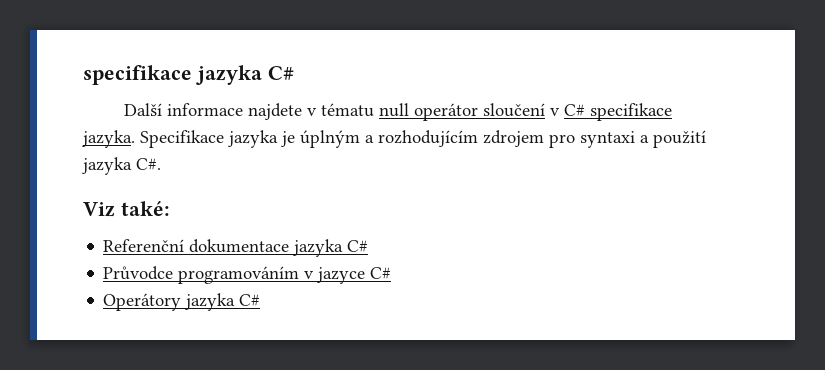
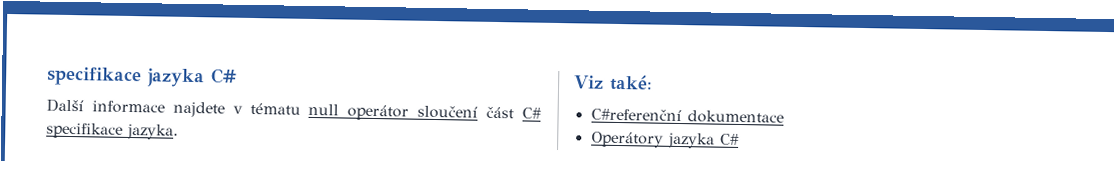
- Další informace najdete v tématu null operátor sloučení v C# specifikace jazyka. Specifikace jazyka je úplným a rozhodujícím zdrojem pro syntaxi a použití jazyka C#.
+ Další informace najdete v tématu null operátor sloučení část C# specifikace jazyka.
- Referenční dokumentace jazyka C#
- Průvodce programováním v jazyce C#
+ C#referenční dokumentace

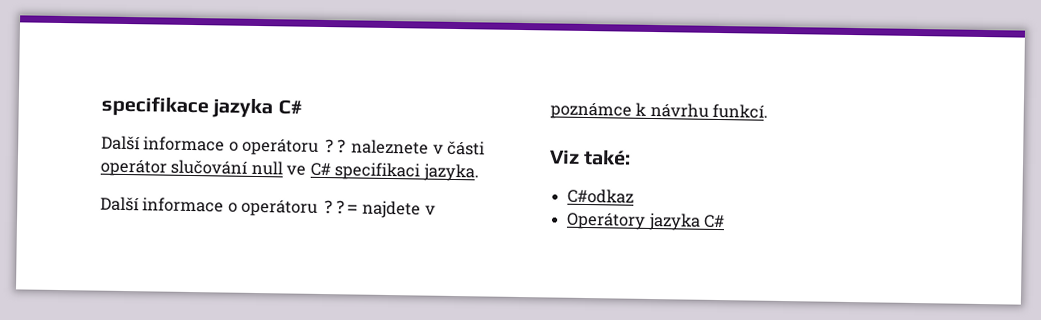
- Další informace najdete v tématu null operátor sloučení část C# specifikace jazyka.
+ Další informace o operátoru ?? naleznete v části operátor slučování null ve C# specifikaci jazyka.
+ Další informace o operátoru ??= najdete v poznámce k návrhu funkcí.
- C#referenční dokumentace
+ C#odkaz

